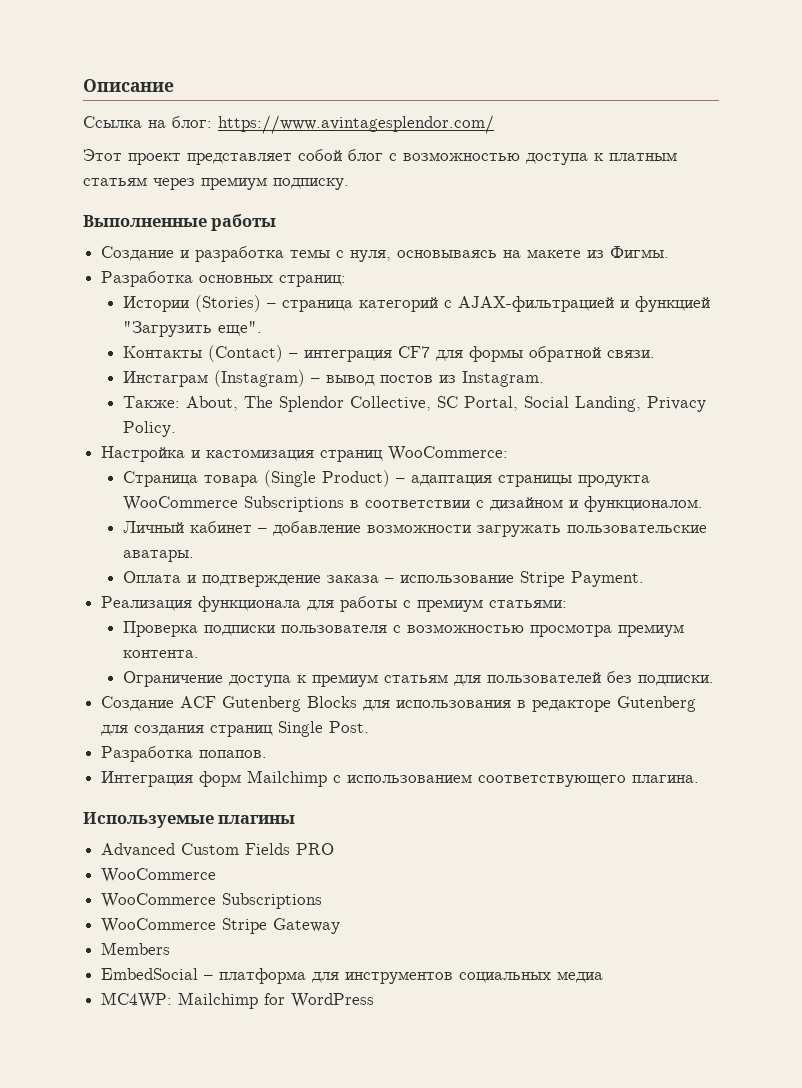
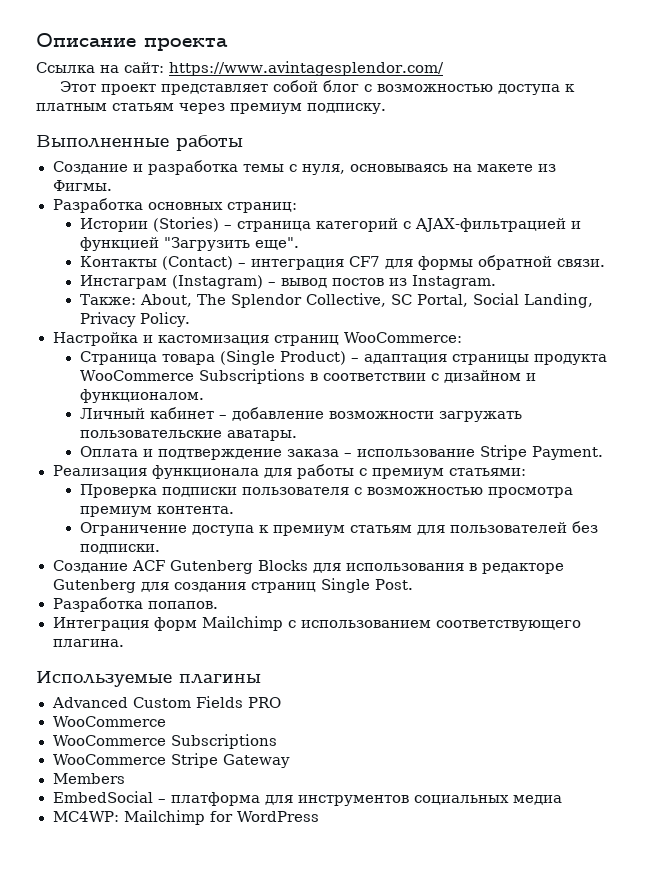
- Описание
+ Описание проекта
- Ссылка на блог: https://www.avintagesplendor.com/
+ Ссылка на сайт: https://www.avintagesplendor.com/

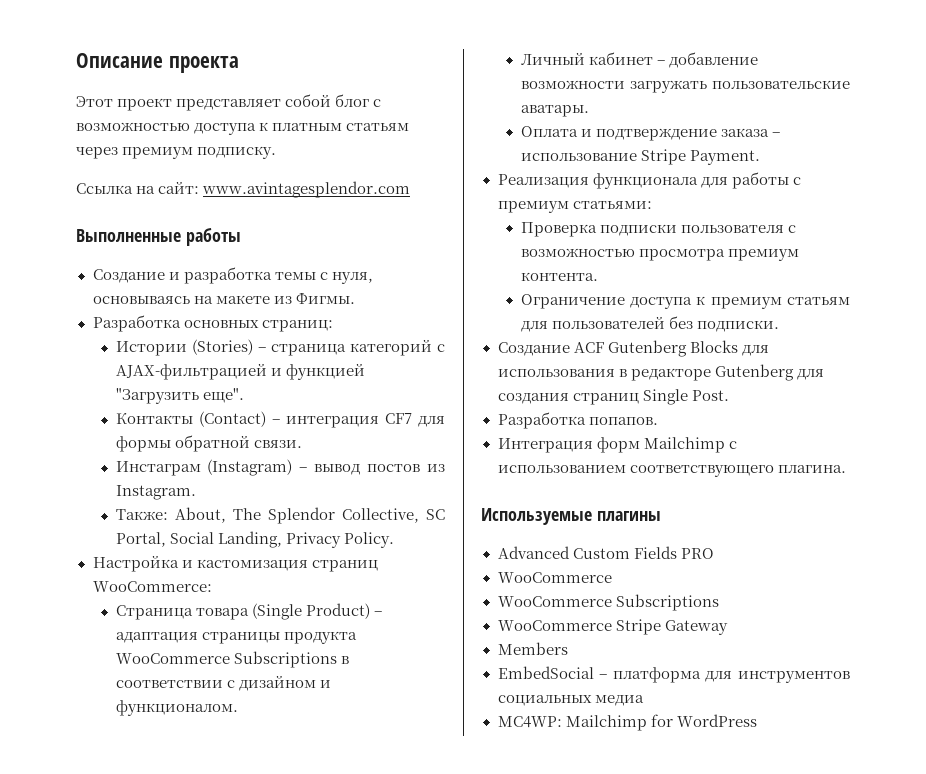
- Ссылка на сайт: https://www.avintagesplendor.com/
+ Ссылка на сайт: www.avintagesplendor.com

